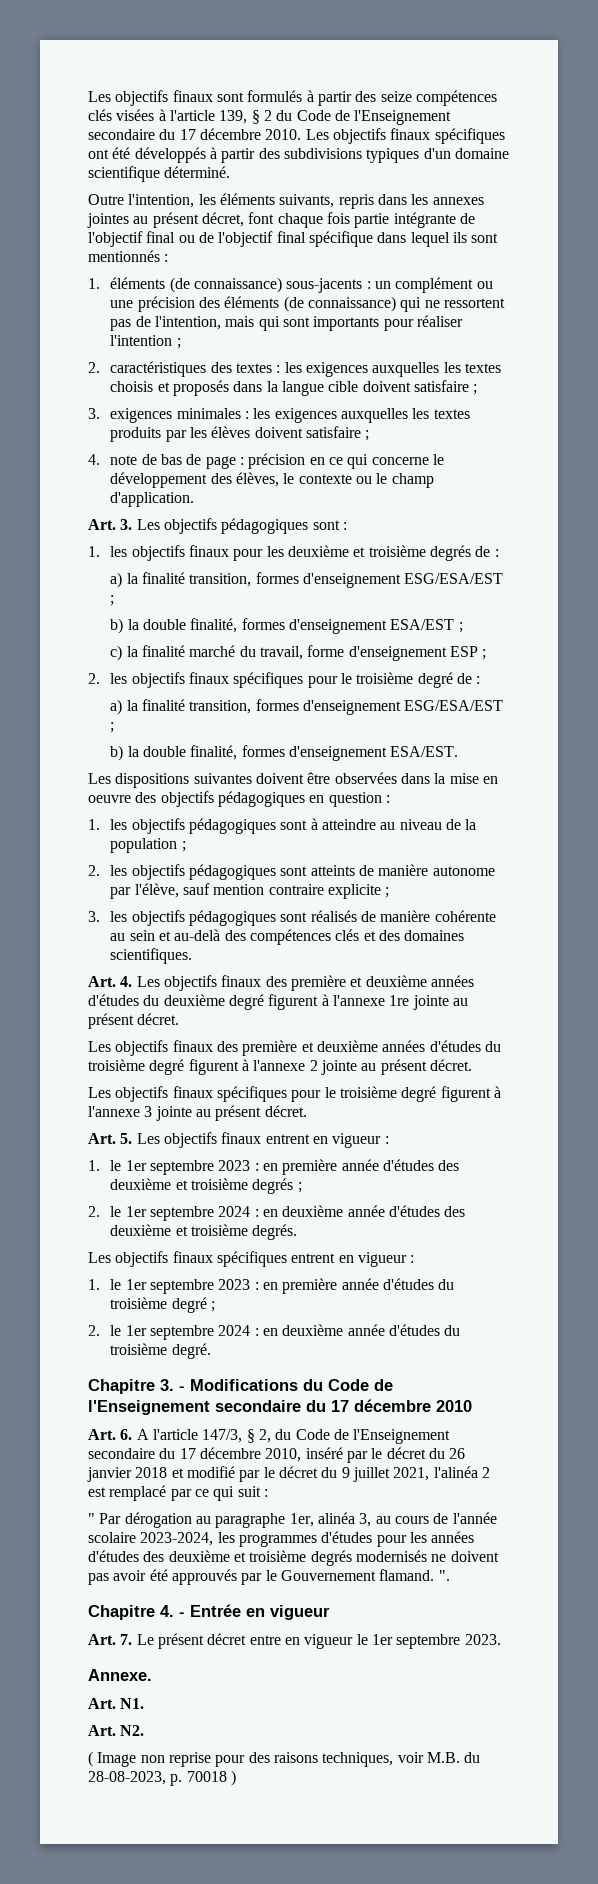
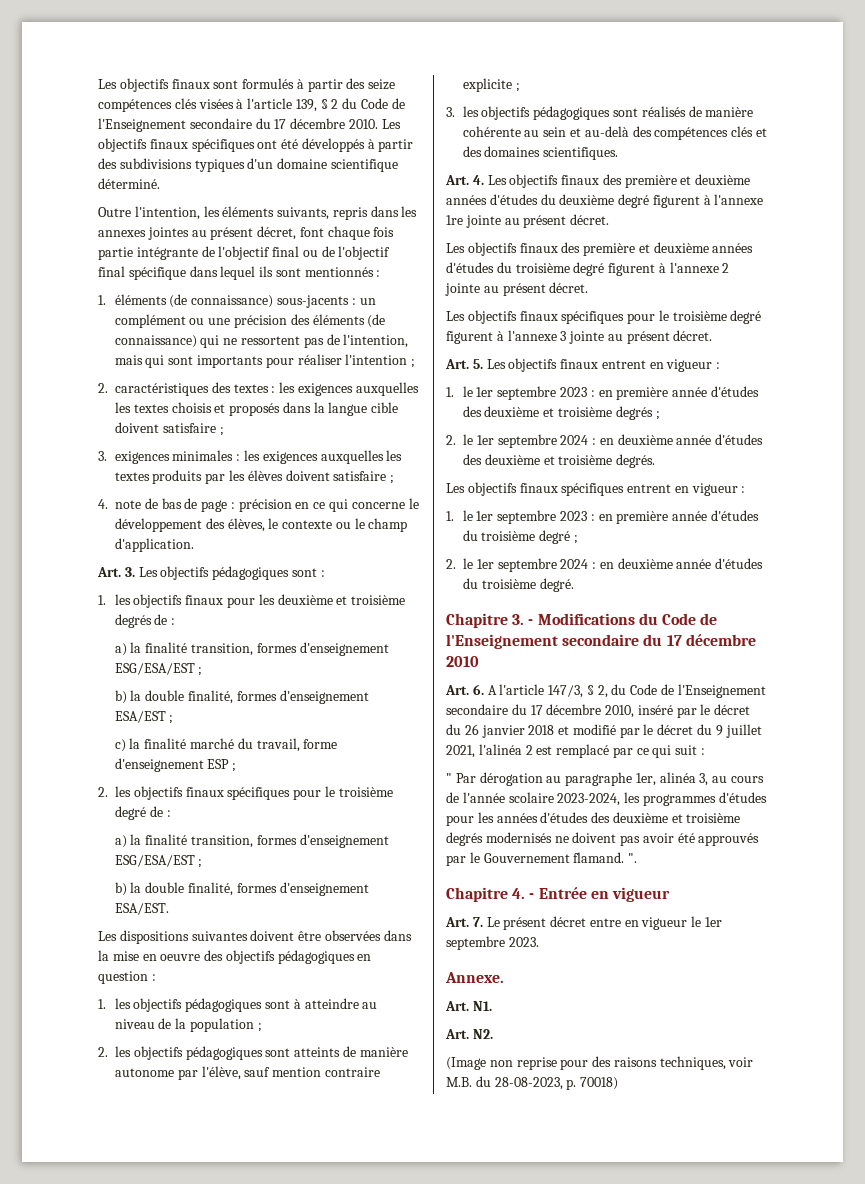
- ( Image non reprise pour des raisons techniques, voir M.B. du 28-08-2023, p. 70018 )
+ (Image non reprise pour des raisons techniques, voir M.B. du 28-08-2023, p. 70018)

